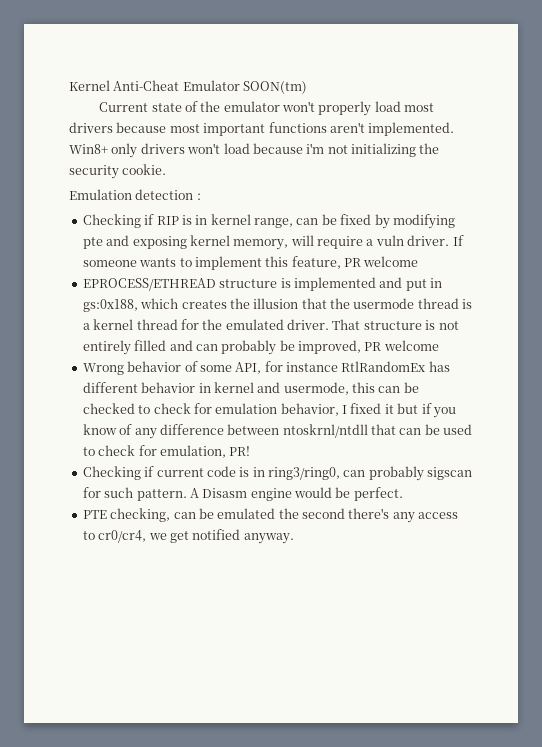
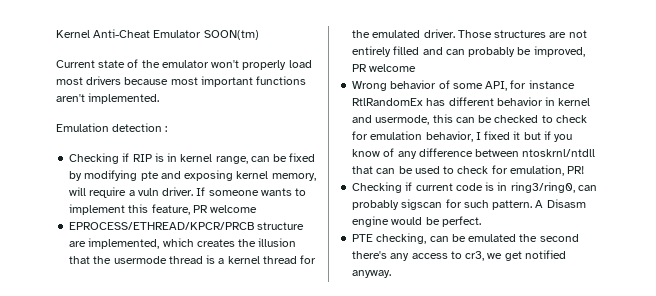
- Win8+ only drivers won't load because i'm not initializing the security cookie.
- EPROCESS/ETHREAD structure is implemented and put in gs:0x188, which creates the illusion that the usermode thread is a kernel thread for the emulated driver.
+ EPROCESS/ETHREAD/KPCR/PRCB structure are implemented, which creates the illusion that the usermode thread is a kernel thread for the emulated driver.
- That structure is not entirely filled and can probably be improved, PR welcome
+ Those structures are not entirely filled and can probably be improved, PR welcome
- PTE checking, can be emulated the second there's any access to cr0/cr4, we get notified anyway.
+ PTE checking, can be emulated the second there's any access to cr3, we get notified anyway.

